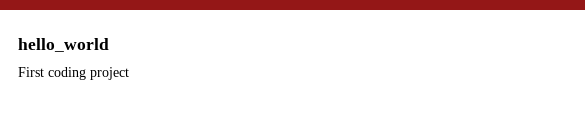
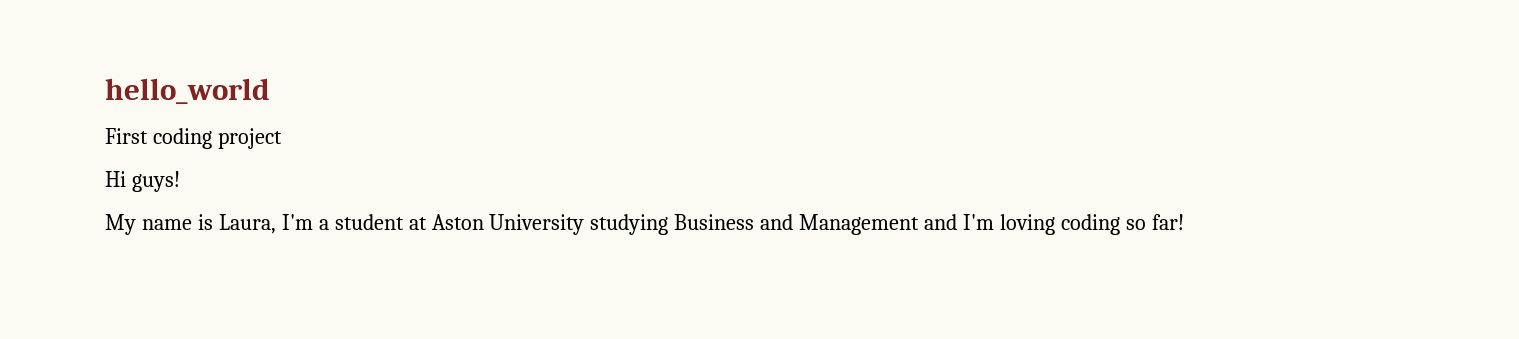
+ Hi guys!
+ My name is Laura, I'm a student at Aston University studying Business and Management and I'm loving coding so far!

